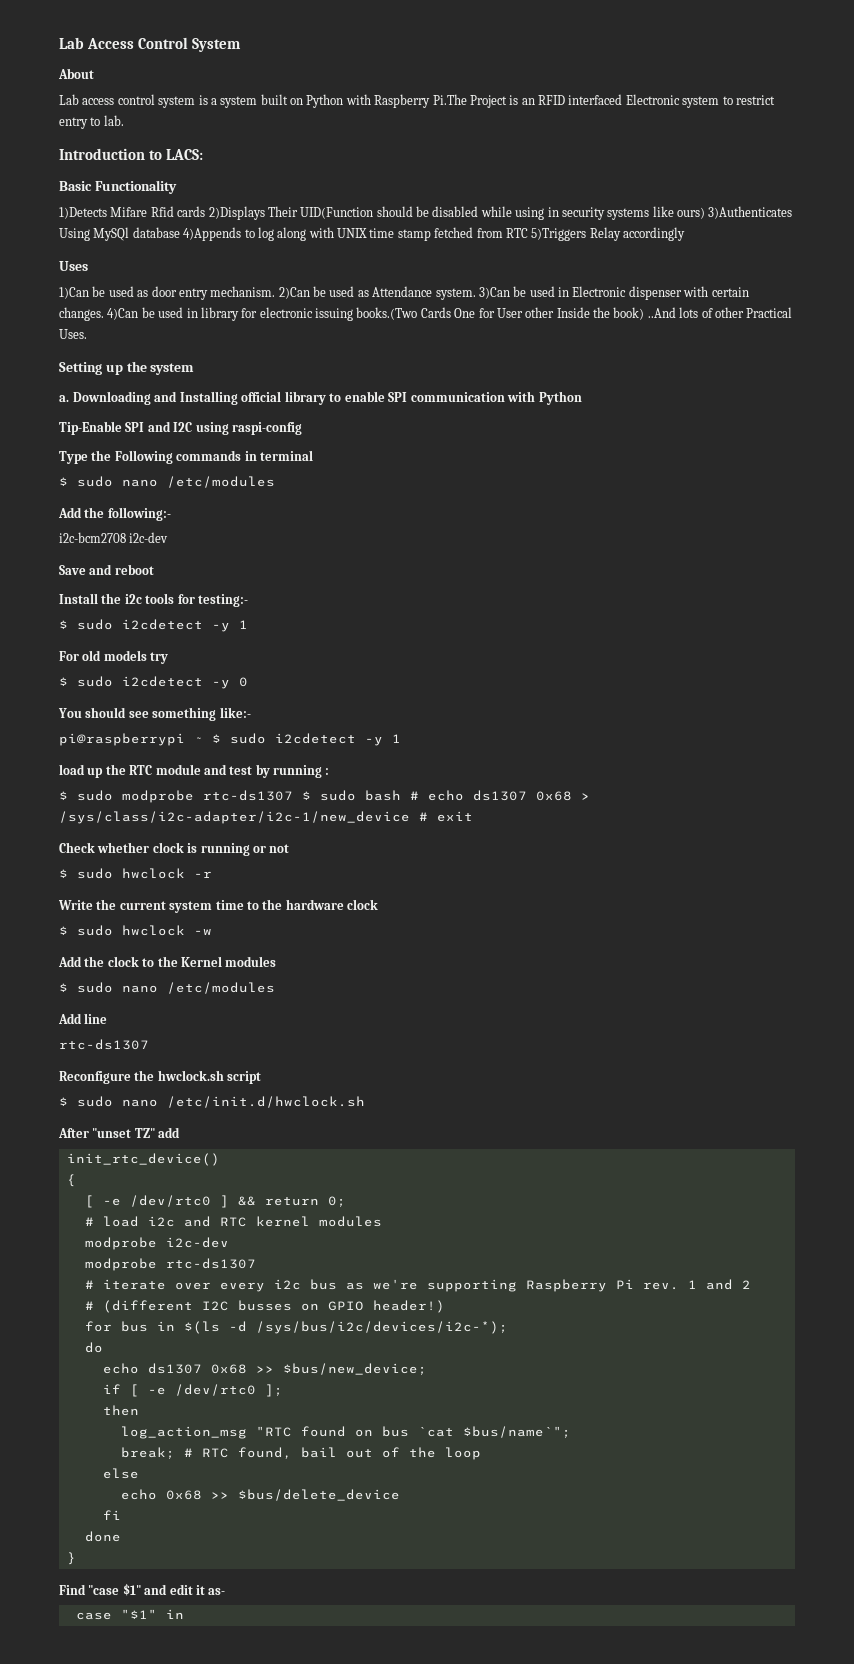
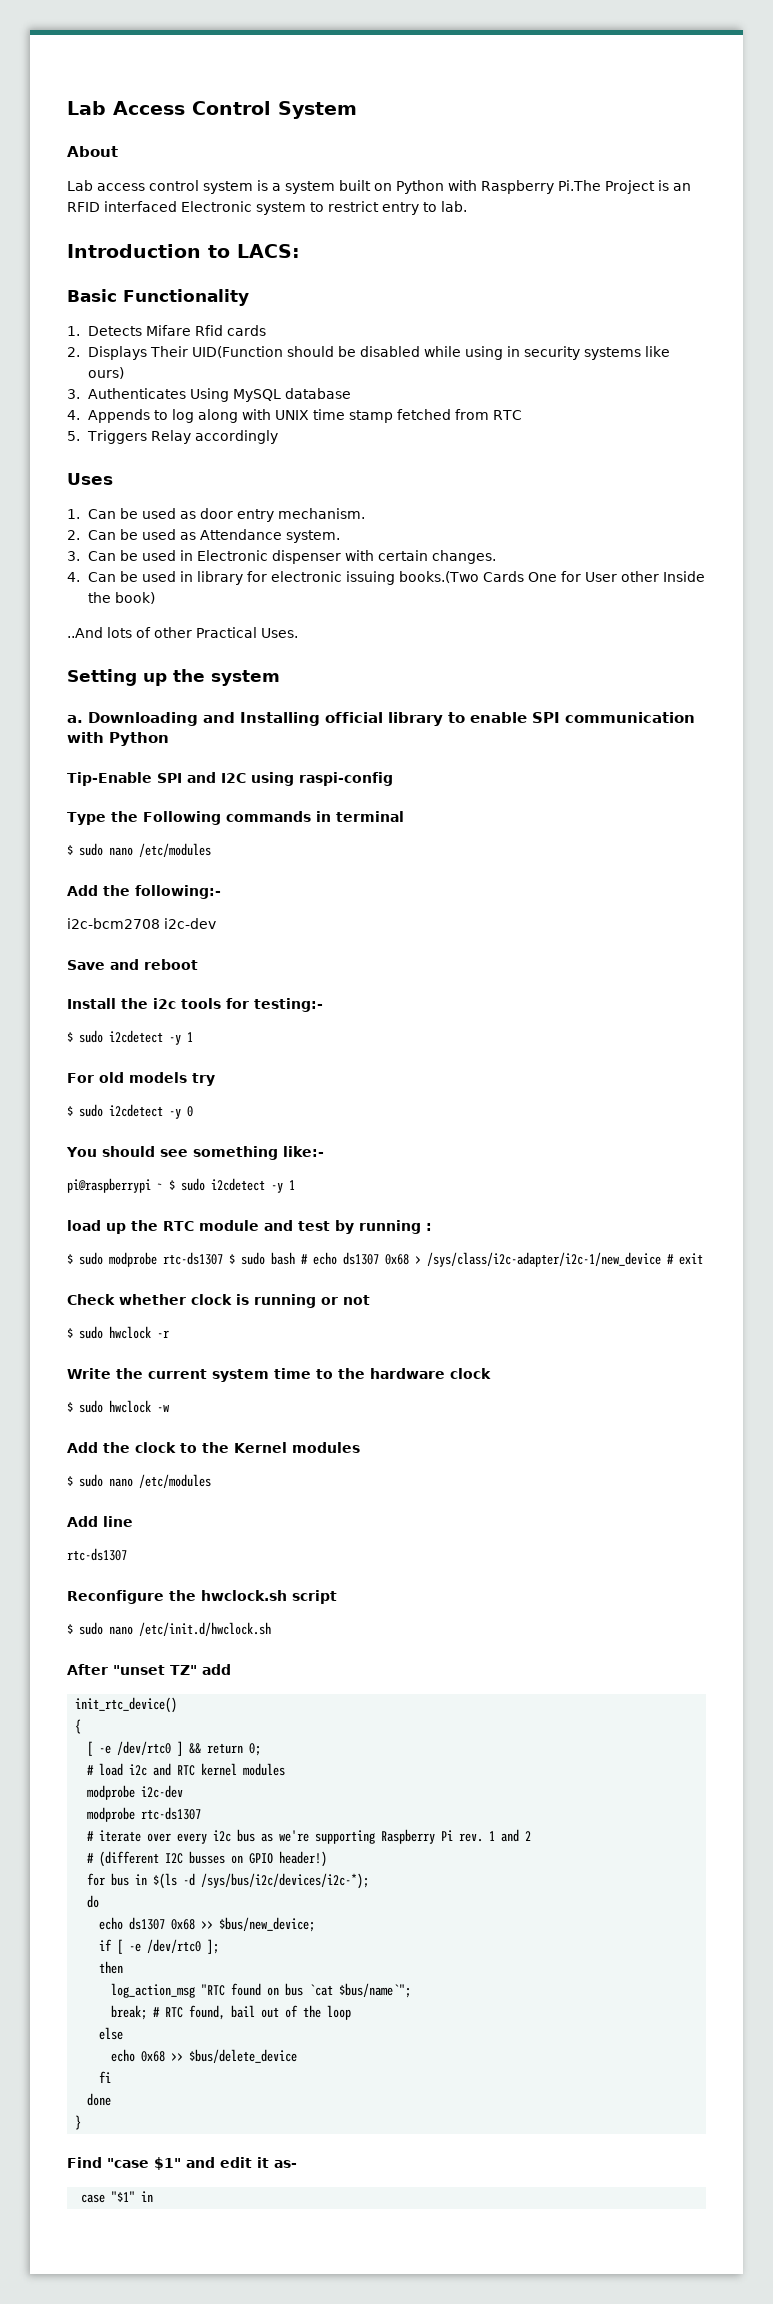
- 1)Detects Mifare Rfid cards 2)Displays Their UID(Function should be disabled while using in security systems like ours) 3)Authenticates Using MySQl database 4)Appends to log along with UNIX time stamp fetched from RTC 5)Triggers Relay accordingly
+ 1. Detects Mifare Rfid cards
+ 2. Displays Their UID(Function should be disabled while using in security systems like ours)
+ 3. Authenticates Using MySQL database
+ 4. Appends to log along with UNIX time stamp fetched from RTC
+ 5. Triggers Relay accordingly
- 1)Can be used as door entry mechanism. 2)Can be used as Attendance system. 3)Can be used in Electronic dispenser with certain changes. 4)Can be used in library for electronic issuing books.(Two Cards One for User other Inside the book) ..And lots of other Practical Uses.
+ 1. Can be used as door entry mechanism.
+ 2. Can be used as Attendance system.
+ 3. Can be used in Electronic dispenser with certain changes.
+ 4. Can be used in library for electronic issuing books.(Two Cards One for User other Inside the book)
+ ..And lots of other Practical Uses.

